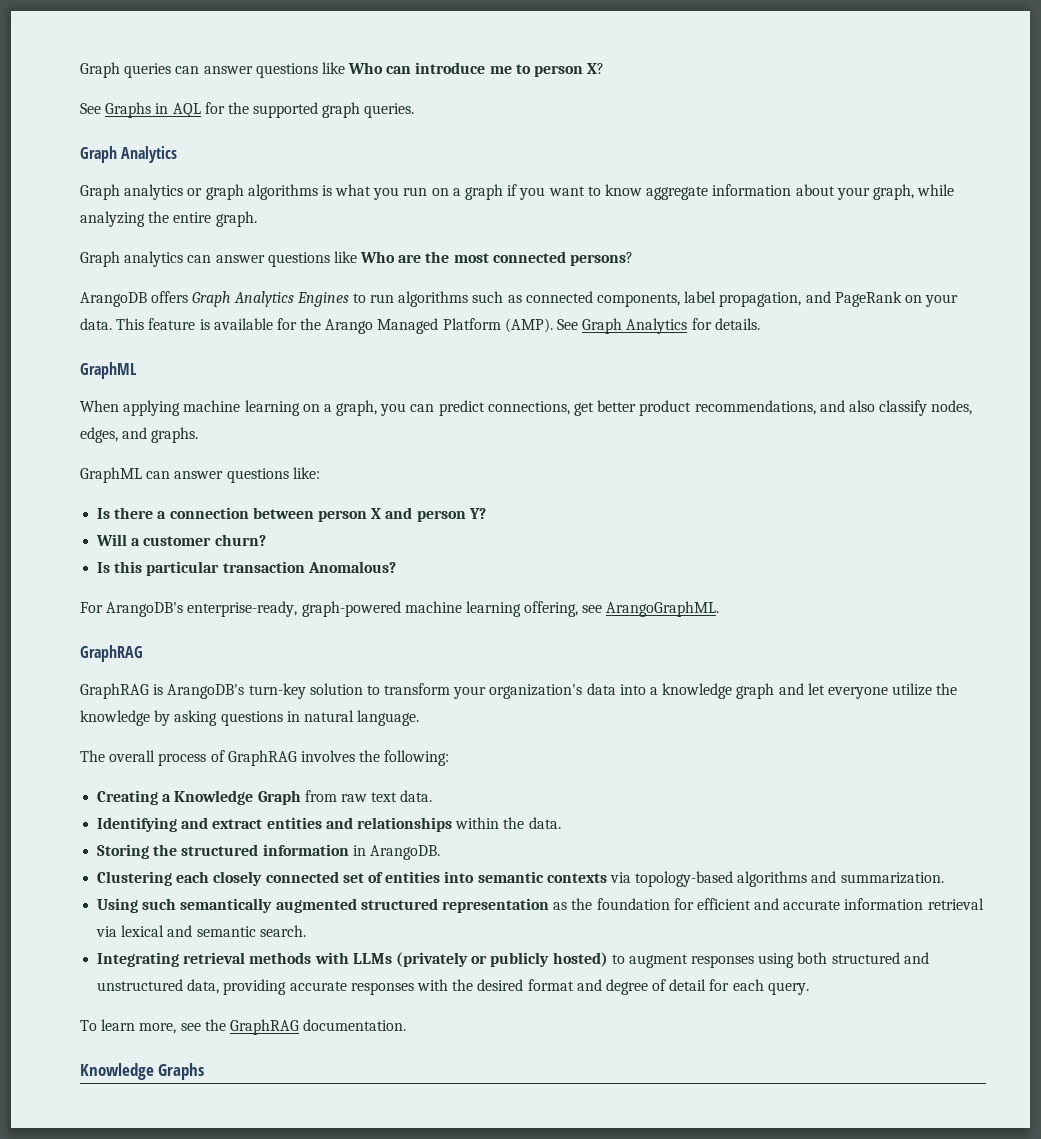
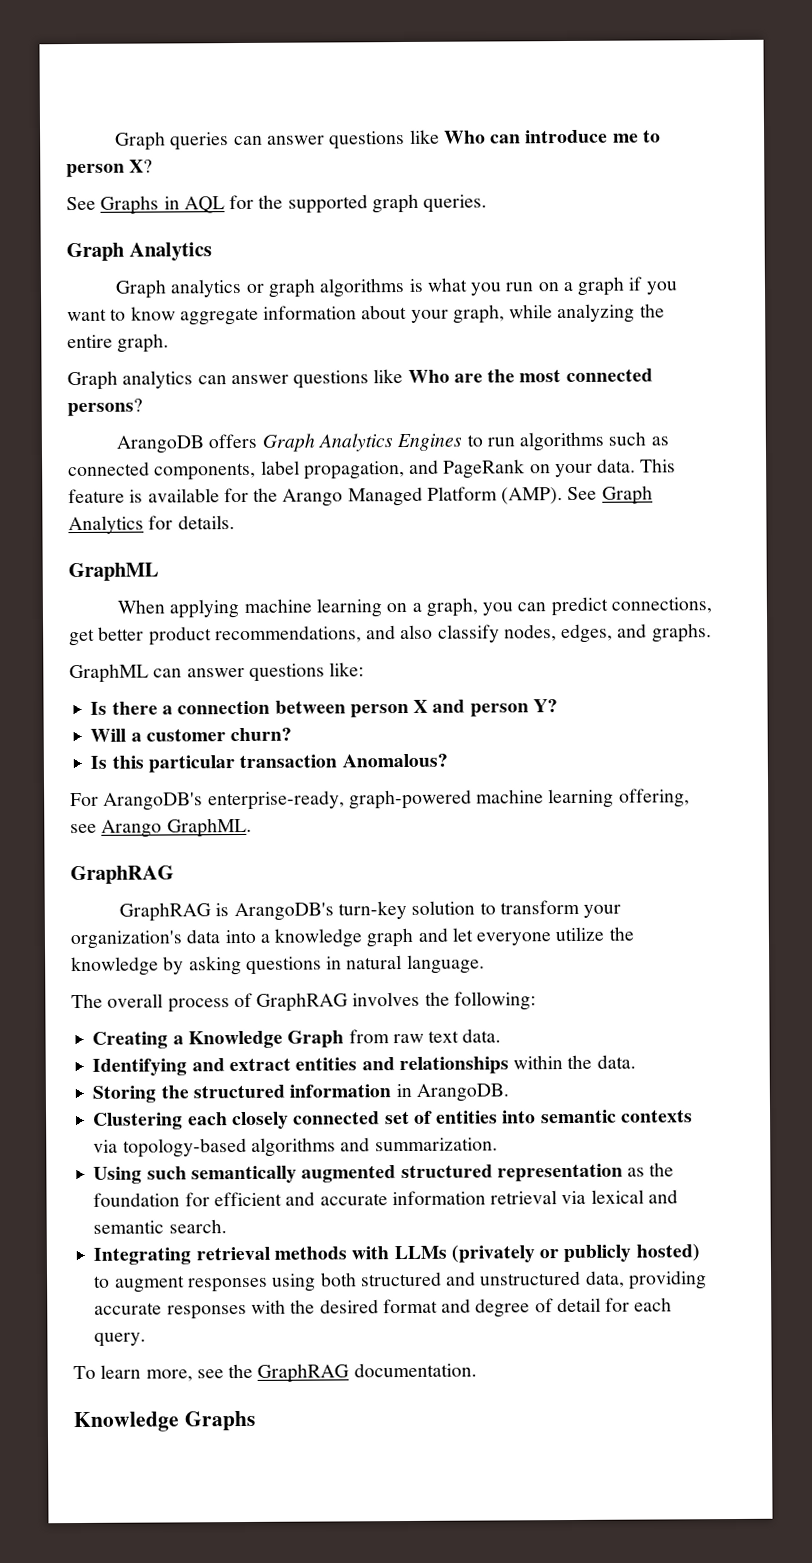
- For ArangoDB's enterprise-ready, graph-powered machine learning offering, see ArangoGraphML.
+ For ArangoDB's enterprise-ready, graph-powered machine learning offering, see Arango GraphML.

